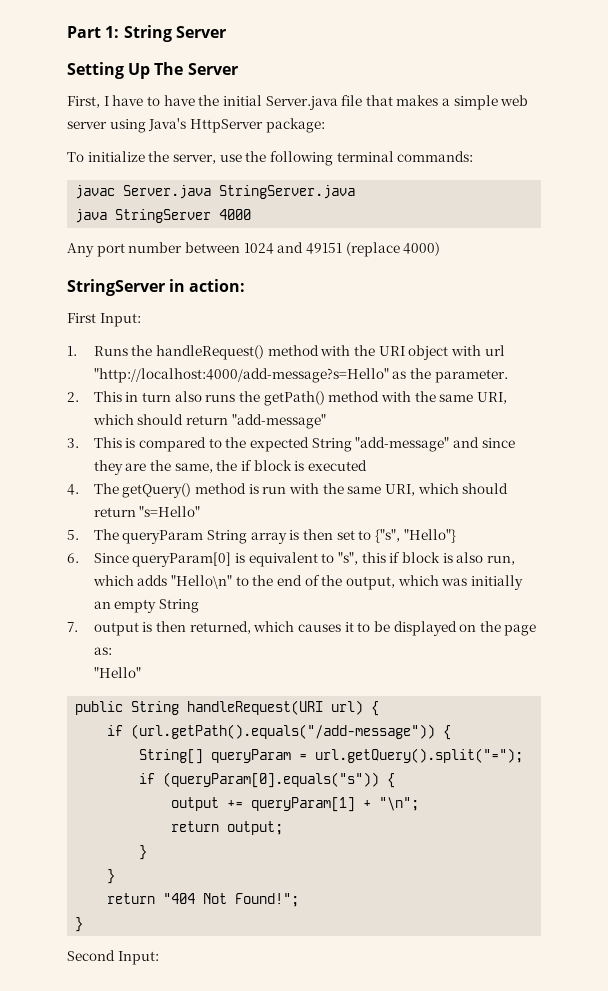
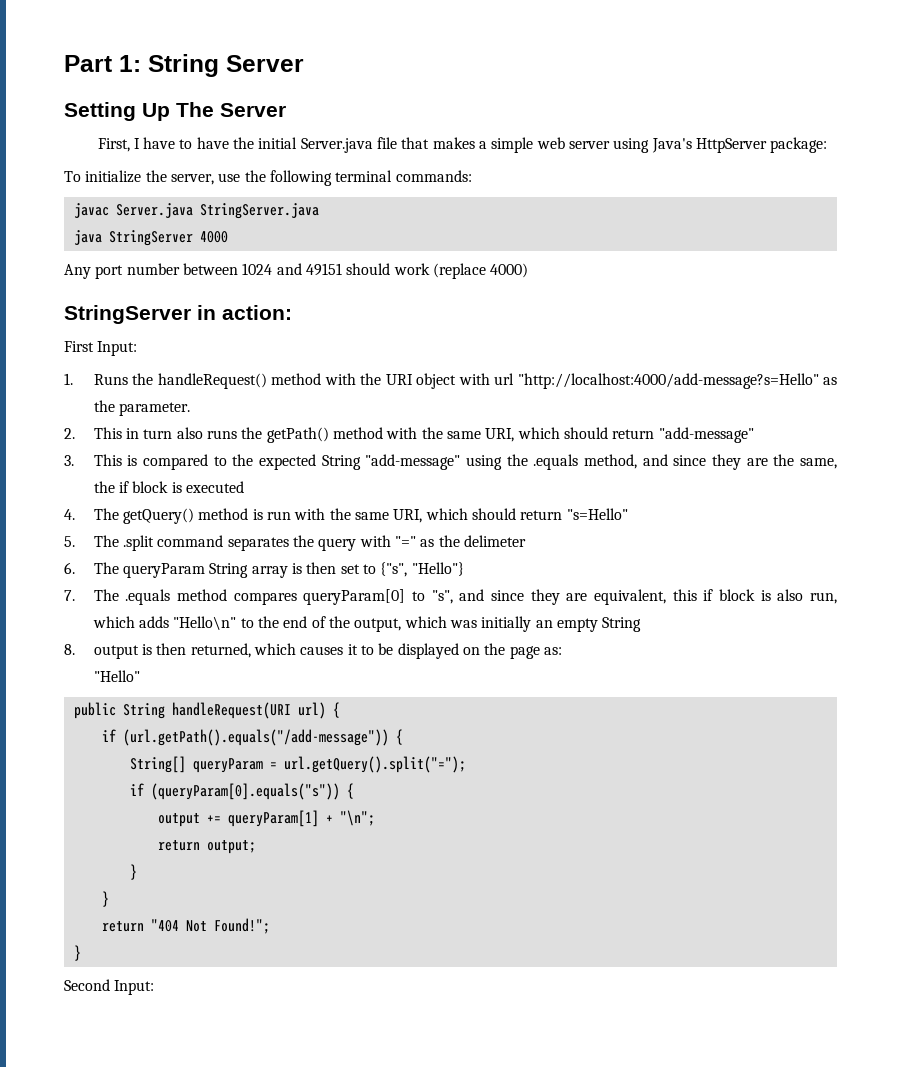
- Any port number between 1024 and 49151 (replace 4000)
+ Any port number between 1024 and 49151 should work (replace 4000)
- 3. This is compared to the expected String "add-message" and since they are the same, the if block is executed
+ 3. This is compared to the expected String "add-message" using the .equals method, and since they are the same, the if block is executed
- 5. The queryParam String array is then set to {"s", "Hello"}
+ 5. The .split command separates the query with "=" as the delimeter
+ 6. The queryParam String array is then set to {"s", "Hello"}
- 6. Since queryParam[0] is equivalent to "s", this if block is also run, which adds "Hello\n" to the end of the output, which was initially an empty String
+ 7. The .equals method compares queryParam[0] to "s", and since they are equivalent, this if block is also run, which adds "Hello\n" to the end of the output, which was initially an empty String
- 7. output is then returned, which causes it to be displayed on the page as:
+ 8. output is then returned, which causes it to be displayed on the page as:

